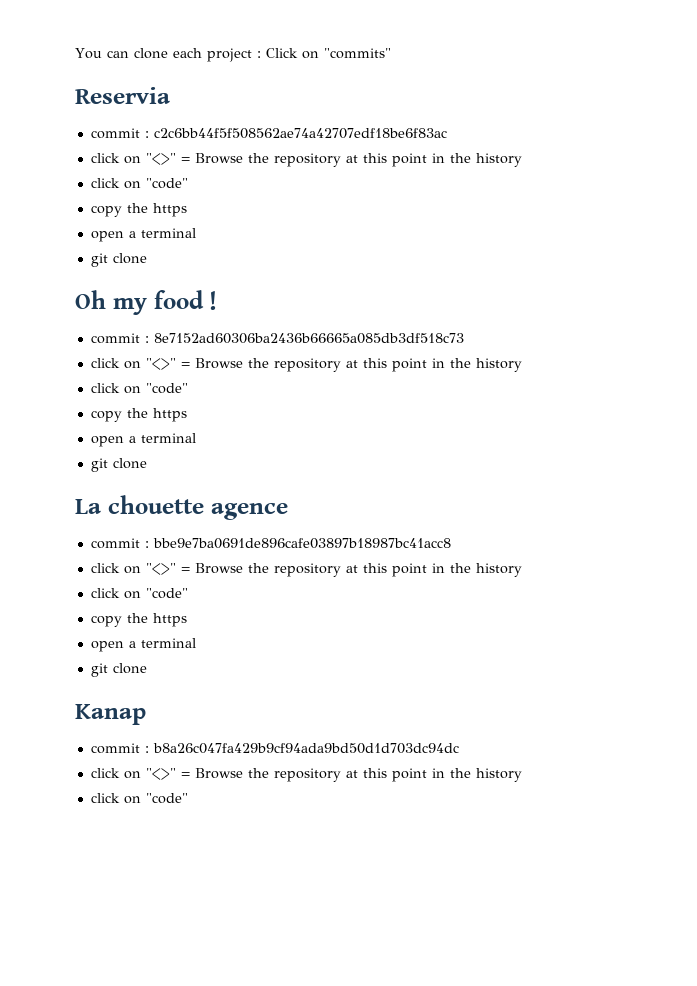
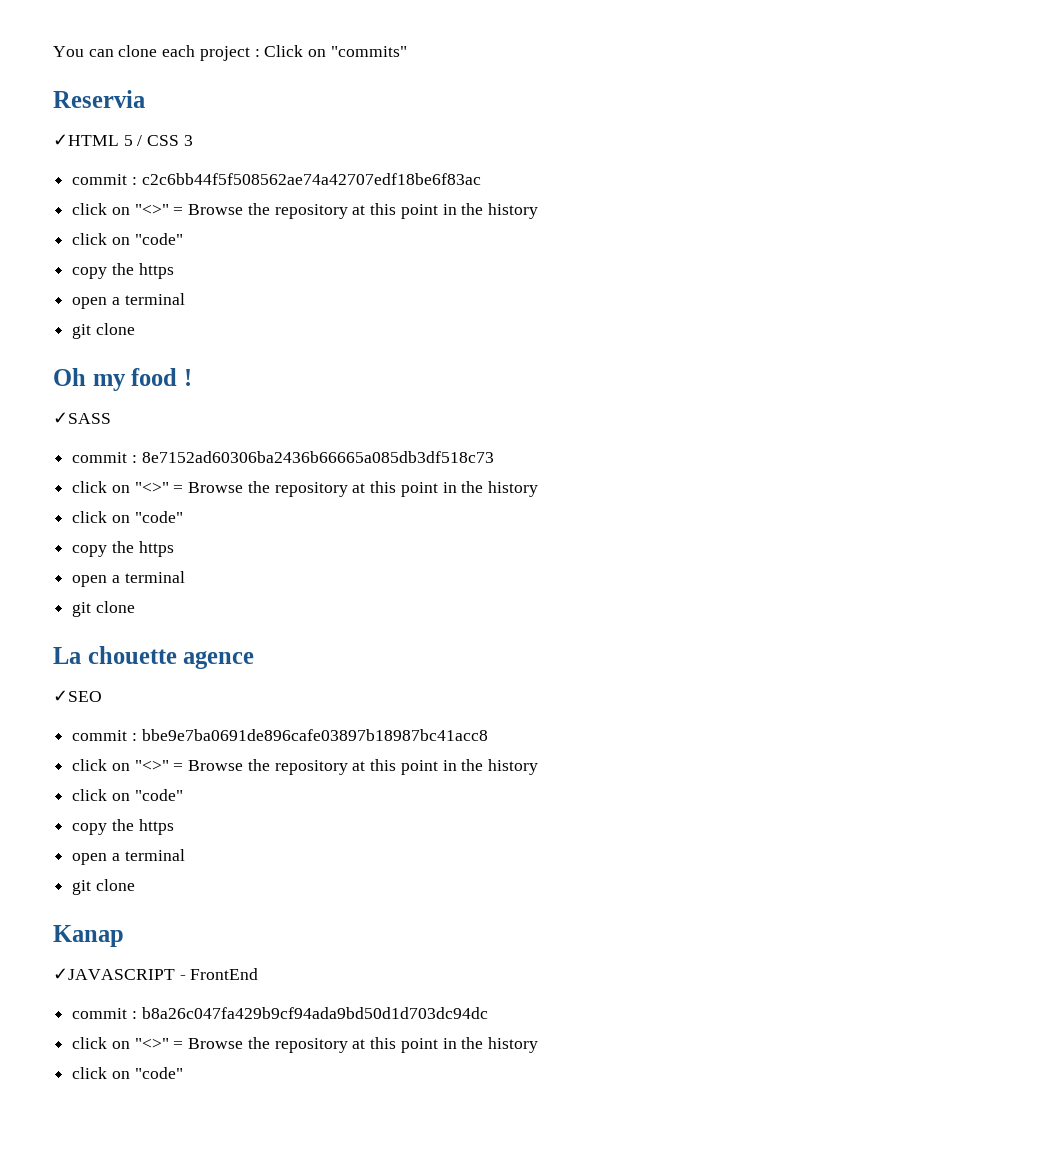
+ ✓HTML 5 / CSS 3
+ ✓SASS
+ ✓SEO
+ ✓JAVASCRIPT - FrontEnd

